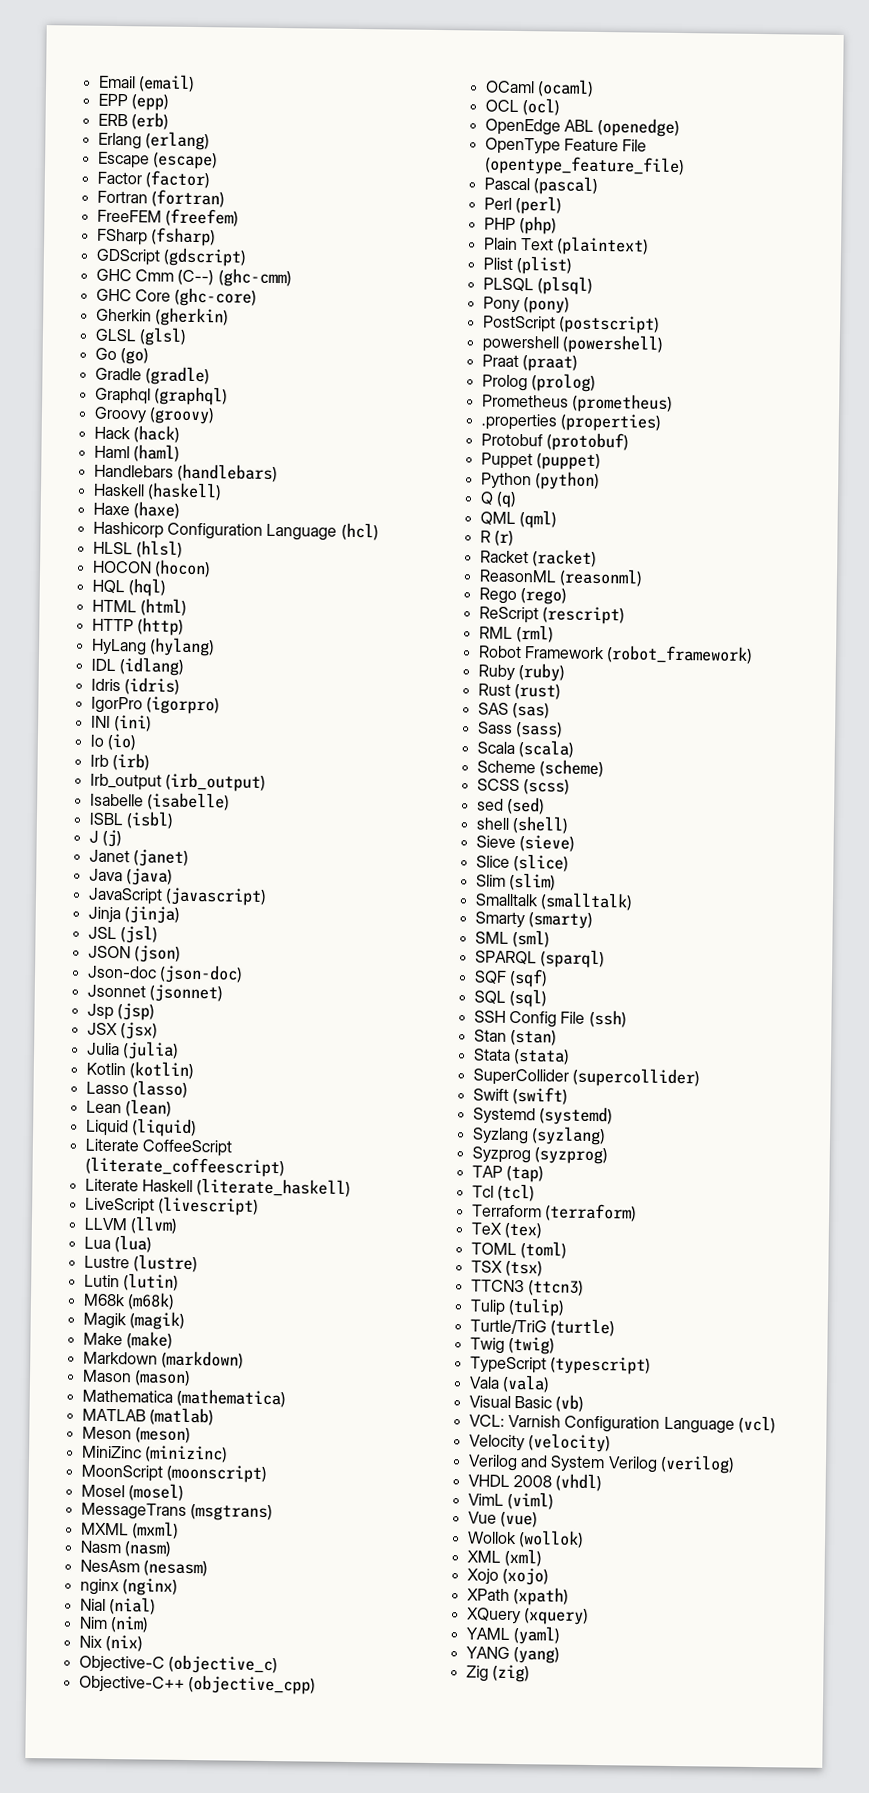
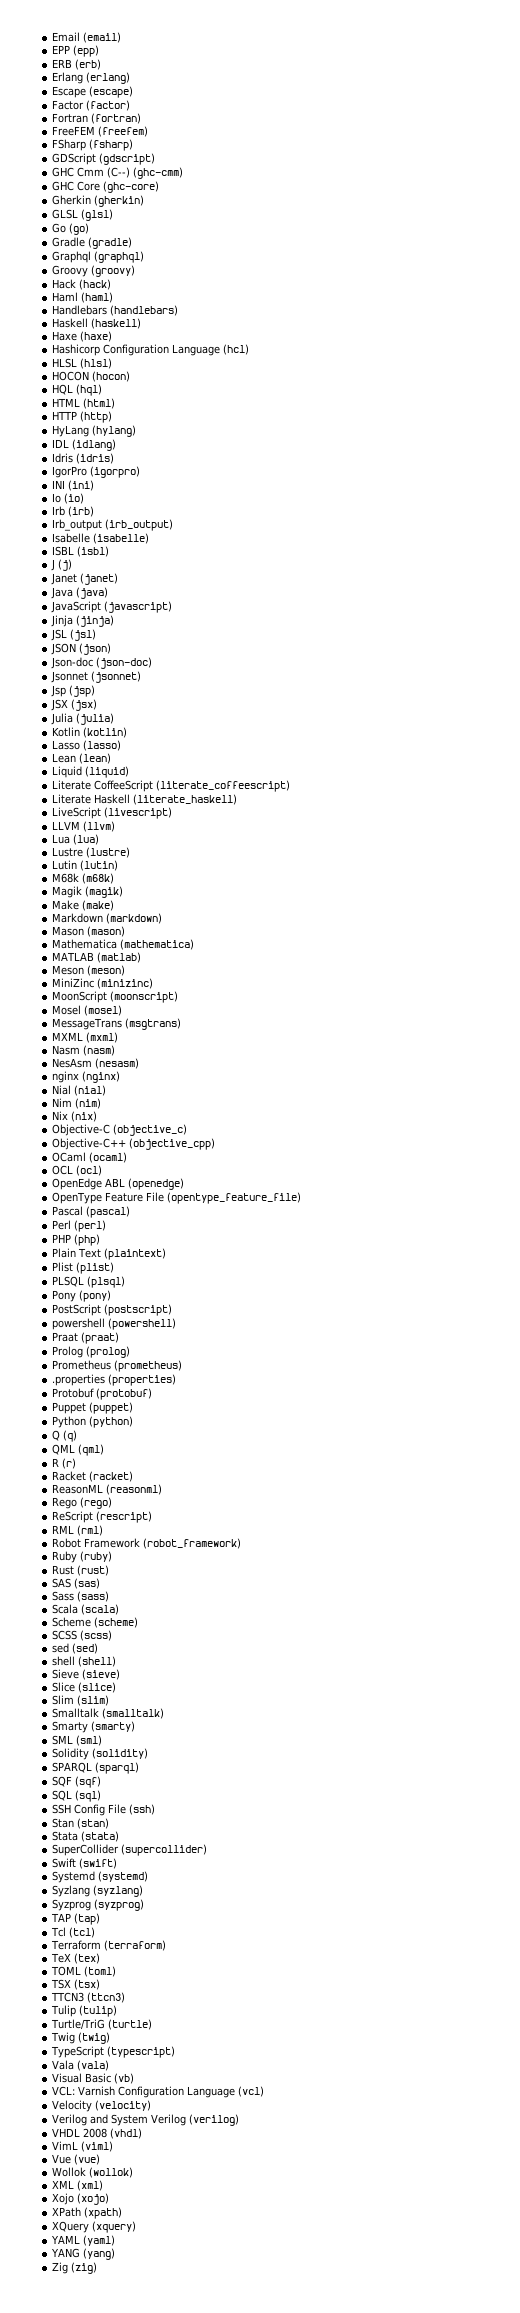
+ Solidity (solidity)

